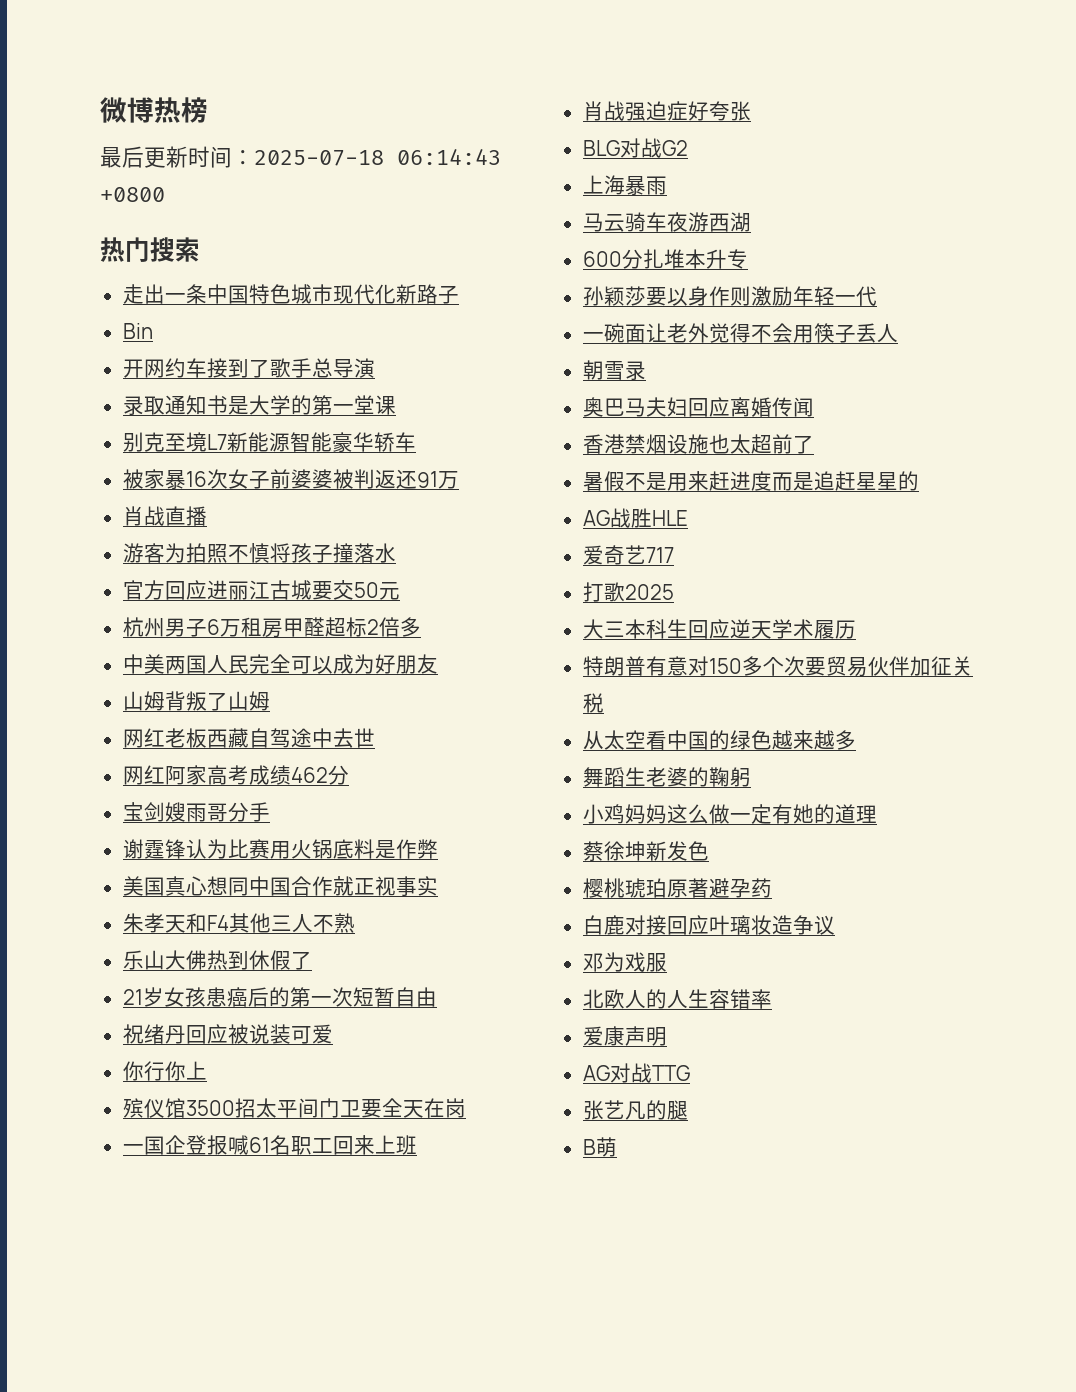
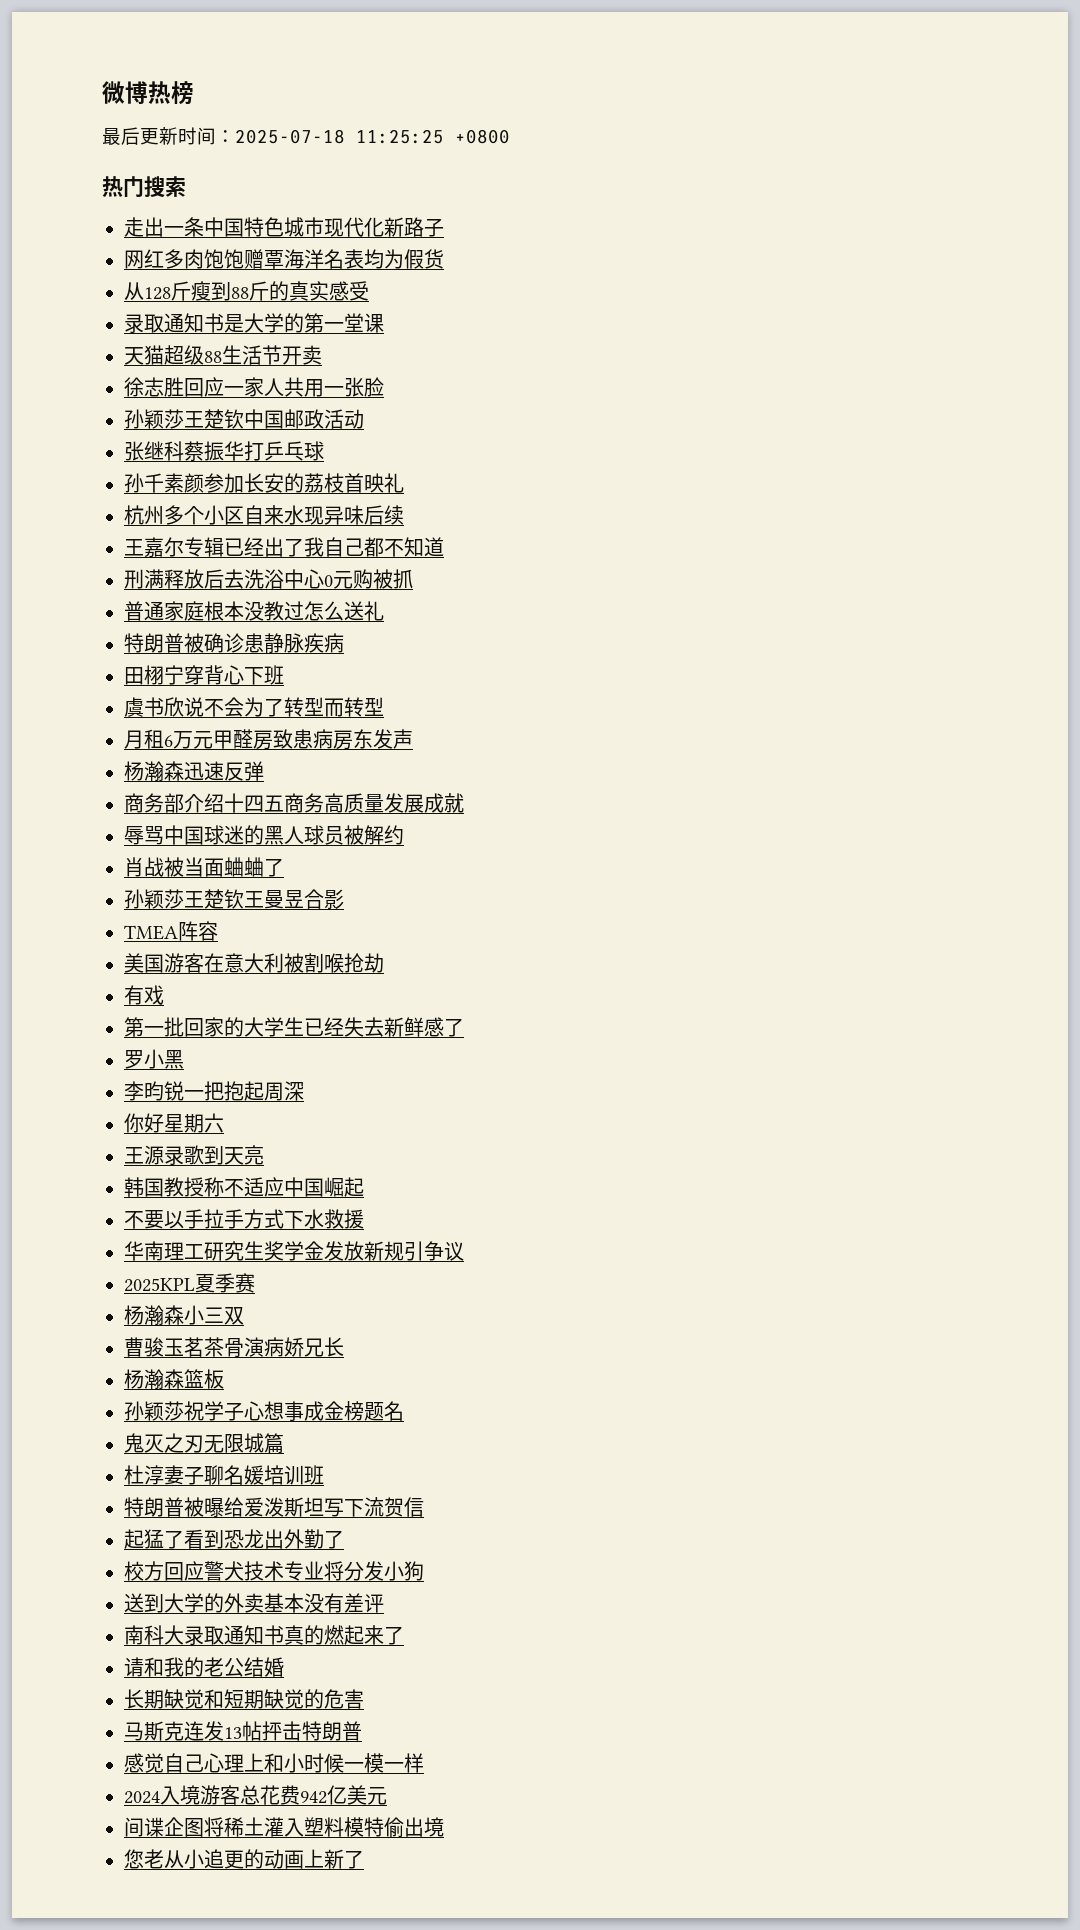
- 最后更新时间：2025-07-18 06:14:43 +0800
+ 最后更新时间：2025-07-18 11:25:25 +0800
- Bin
- 开网约车接到了歌手总导演
+ 网红多肉饱饱赠覃海洋名表均为假货
+ 从128斤瘦到88斤的真实感受
- 别克至境L7新能源智能豪华轿车
- 被家暴16次女子前婆婆被判返还91万
- 肖战直播
- 游客为拍照不慎将孩子撞落水
- 官方回应进丽江古城要交50元
- 杭州男子6万租房甲醛超标2倍多
- 中美两国人民完全可以成为好朋友
- 山姆背叛了山姆
- 网红老板西藏自驾途中去世
- 网红阿家高考成绩462分
- 宝剑嫂雨哥分手
- 谢霆锋认为比赛用火锅底料是作弊
- 美国真心想同中国合作就正视事实
- 朱孝天和F4其他三人不熟
- 乐山大佛热到休假了
- 21岁女孩患癌后的第一次短暂自由
- 祝绪丹回应被说装可爱
- 你行你上
- 殡仪馆3500招太平间门卫要全天在岗
- 一国企登报喊61名职工回来上班
- 肖战强迫症好夸张
- BLG对战G2
- 上海暴雨
- 马云骑车夜游西湖
- 600分扎堆本升专
- 孙颖莎要以身作则激励年轻一代
- 一碗面让老外觉得不会用筷子丢人
- 朝雪录
- 奥巴马夫妇回应离婚传闻
- 香港禁烟设施也太超前了
- 暑假不是用来赶进度而是追赶星星的
- AG战胜HLE
- 爱奇艺717
- 打歌2025
- 大三本科生回应逆天学术履历
- 特朗普有意对150多个次要贸易伙伴加征关税
- 从太空看中国的绿色越来越多
- 舞蹈生老婆的鞠躬
- 小鸡妈妈这么做一定有她的道理
- 蔡徐坤新发色
- 樱桃琥珀原著避孕药
- 白鹿对接回应叶璃妆造争议
- 邓为戏服
- 北欧人的人生容错率
- 爱康声明
- AG对战TTG
- 张艺凡的腿
- B萌
+ 天猫超级88生活节开卖
+ 徐志胜回应一家人共用一张脸
+ 孙颖莎王楚钦中国邮政活动
+ 张继科蔡振华打乒乓球
+ 孙千素颜参加长安的荔枝首映礼
+ 杭州多个小区自来水现异味后续
+ 王嘉尔专辑已经出了我自己都不知道
+ 刑满释放后去洗浴中心0元购被抓
+ 普通家庭根本没教过怎么送礼
+ 特朗普被确诊患静脉疾病
+ 田栩宁穿背心下班
+ 虞书欣说不会为了转型而转型
+ 月租6万元甲醛房致患病房东发声
+ 杨瀚森迅速反弹
+ 商务部介绍十四五商务高质量发展成就
+ 辱骂中国球迷的黑人球员被解约
+ 肖战被当面蛐蛐了
+ 孙颖莎王楚钦王曼昱合影
+ TMEA阵容
+ 美国游客在意大利被割喉抢劫
+ 有戏
+ 第一批回家的大学生已经失去新鲜感了
+ 罗小黑
+ 李昀锐一把抱起周深
+ 你好星期六
+ 王源录歌到天亮
+ 韩国教授称不适应中国崛起
+ 不要以手拉手方式下水救援
+ 华南理工研究生奖学金发放新规引争议
+ 2025KPL夏季赛
+ 杨瀚森小三双
+ 曹骏玉茗茶骨演病娇兄长
+ 杨瀚森篮板
+ 孙颖莎祝学子心想事成金榜题名
+ 鬼灭之刃无限城篇
+ 杜淳妻子聊名媛培训班
+ 特朗普被曝给爱泼斯坦写下流贺信
+ 起猛了看到恐龙出外勤了
+ 校方回应警犬技术专业将分发小狗
+ 送到大学的外卖基本没有差评
+ 南科大录取通知书真的燃起来了
+ 请和我的老公结婚
+ 长期缺觉和短期缺觉的危害
+ 马斯克连发13帖抨击特朗普
+ 感觉自己心理上和小时候一模一样
+ 2024入境游客总花费942亿美元
+ 间谍企图将稀土灌入塑料模特偷出境
+ 您老从小追更的动画上新了

